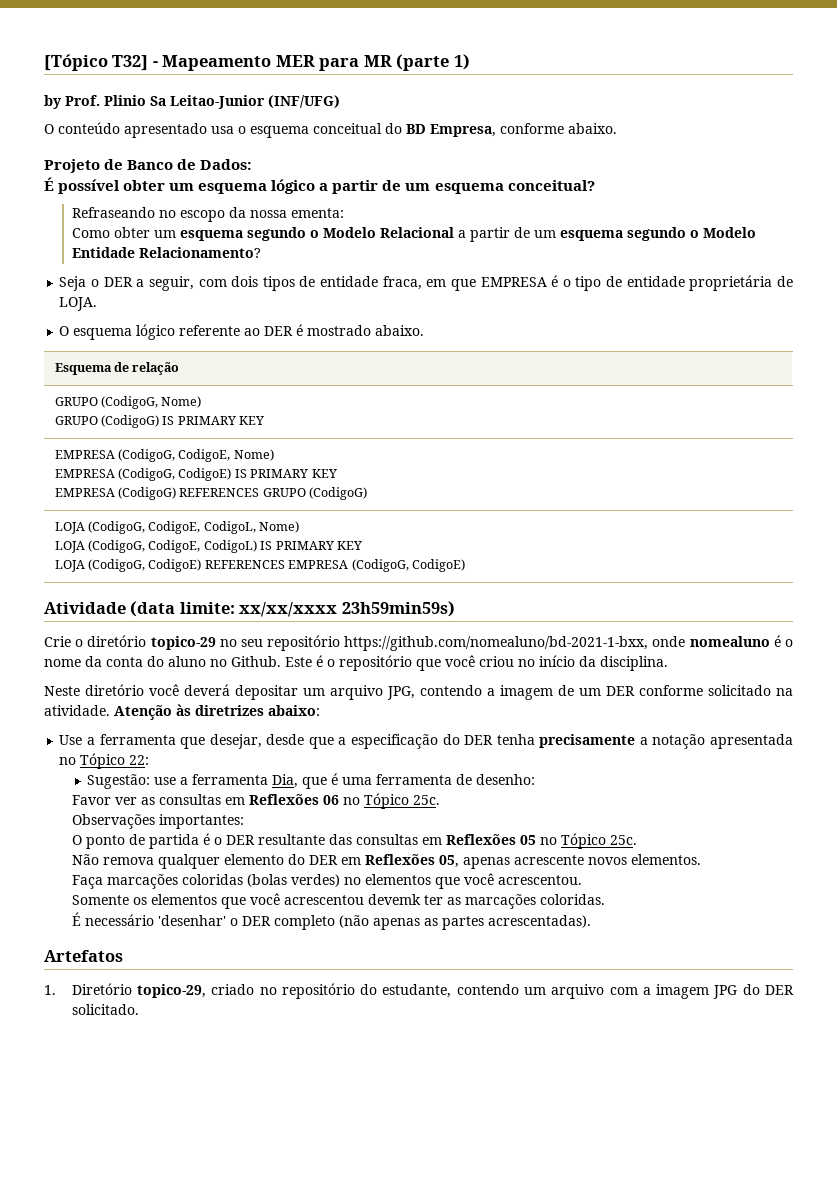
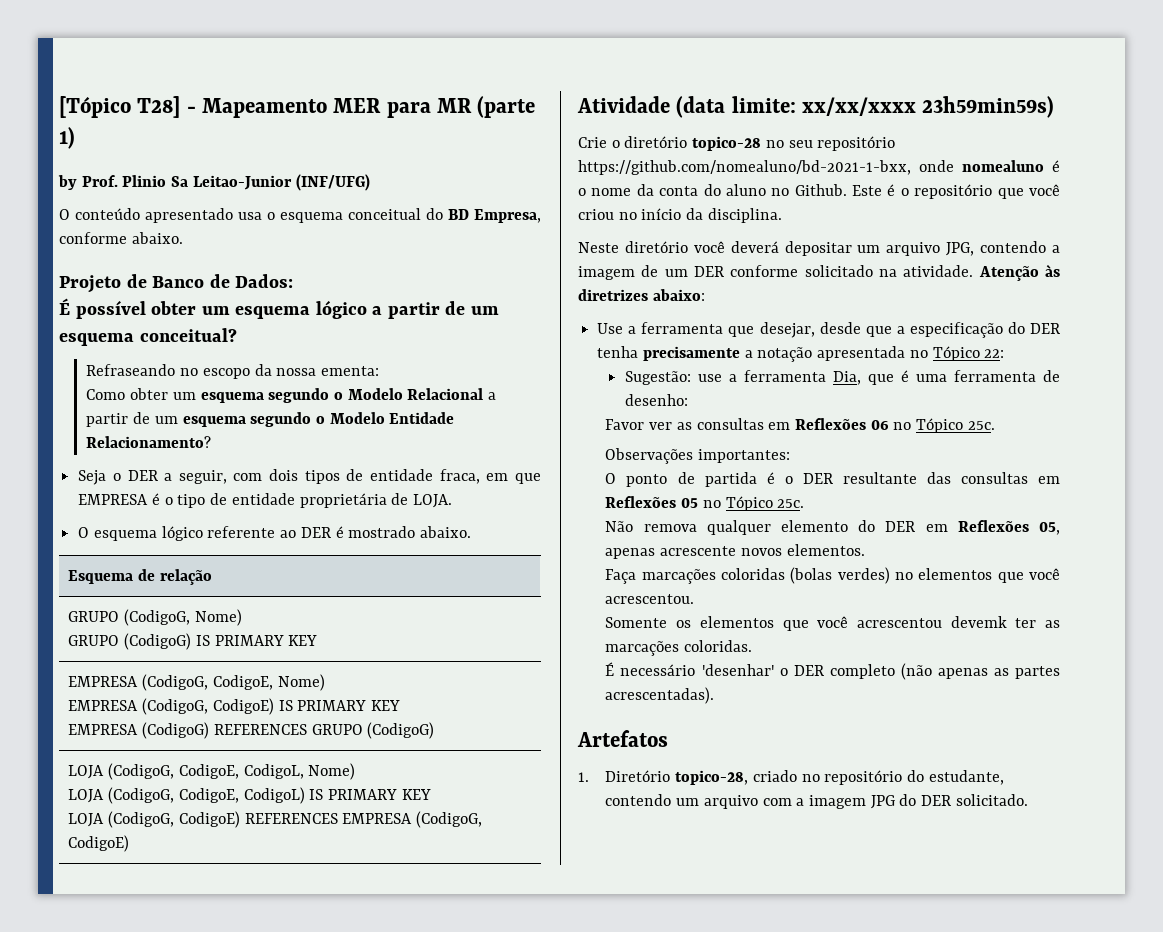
- [Tópico T32] - Mapeamento MER para MR (parte 1)
+ [Tópico T28] - Mapeamento MER para MR (parte 1)
- Crie o diretório topico-29 no seu repositório https://github.com/nomealuno/bd-2021-1-bxx, onde nomealuno é o nome da conta do aluno no Github.
+ Crie o diretório topico-28 no seu repositório https://github.com/nomealuno/bd-2021-1-bxx, onde nomealuno é o nome da conta do aluno no Github.
- 1. Diretório topico-29, criado no repositório do estudante, contendo um arquivo com a imagem JPG do DER solicitado.
+ 1. Diretório topico-28, criado no repositório do estudante, contendo um arquivo com a imagem JPG do DER solicitado.

